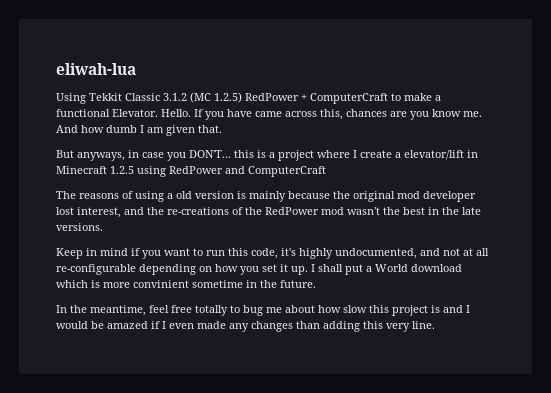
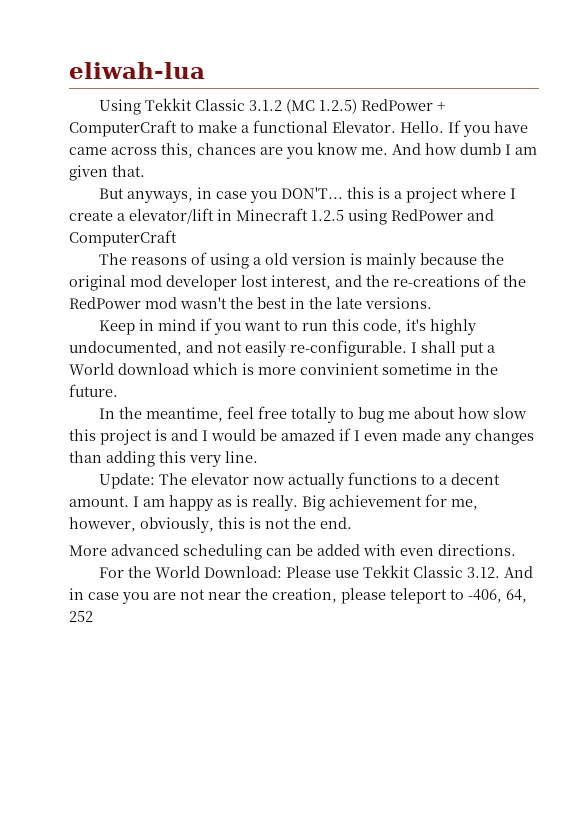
- Keep in mind if you want to run this code, it's highly undocumented, and not at all re-configurable depending on how you set it up.
+ Keep in mind if you want to run this code, it's highly undocumented, and not easily re-configurable.
+ Update: The elevator now actually functions to a decent amount. I am happy as is really. Big achievement for me, however, obviously, this is not the end.
+ More advanced scheduling can be added with even directions.
+ For the World Download: Please use Tekkit Classic 3.12. And in case you are not near the creation, please teleport to -406, 64, 252

